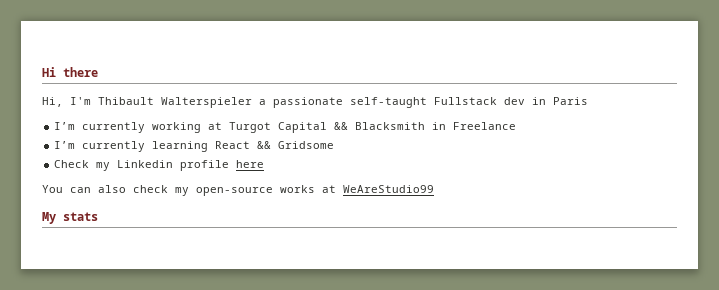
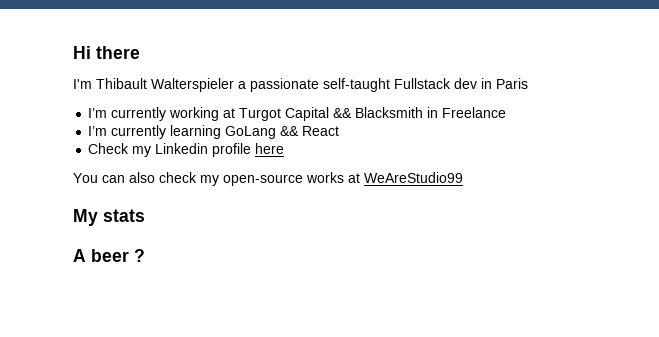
- Hi, I'm Thibault Walterspieler a passionate self-taught Fullstack dev in Paris
+ I'm Thibault Walterspieler a passionate self-taught Fullstack dev in Paris
- I’m currently learning React && Gridsome
+ I’m currently learning GoLang && React
+ A beer ?

